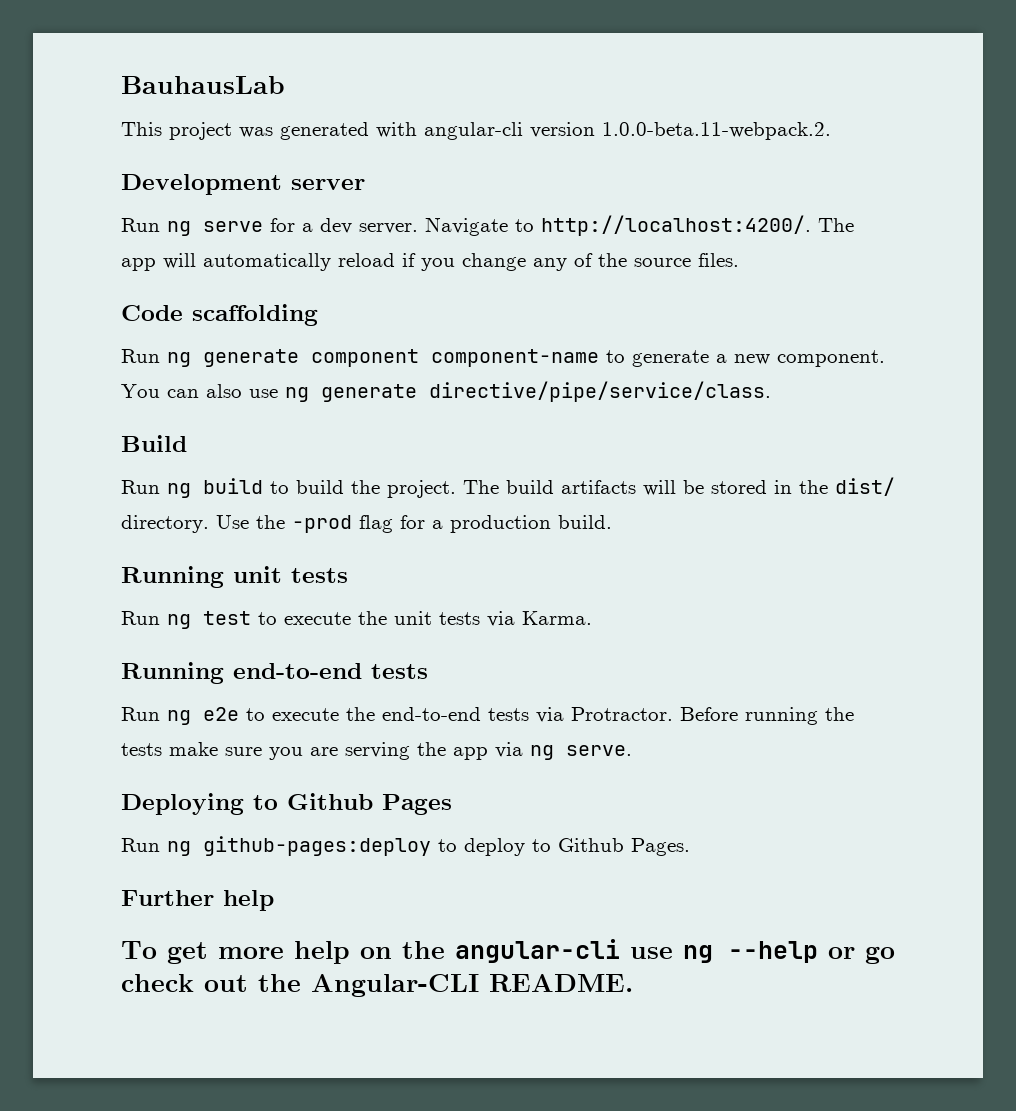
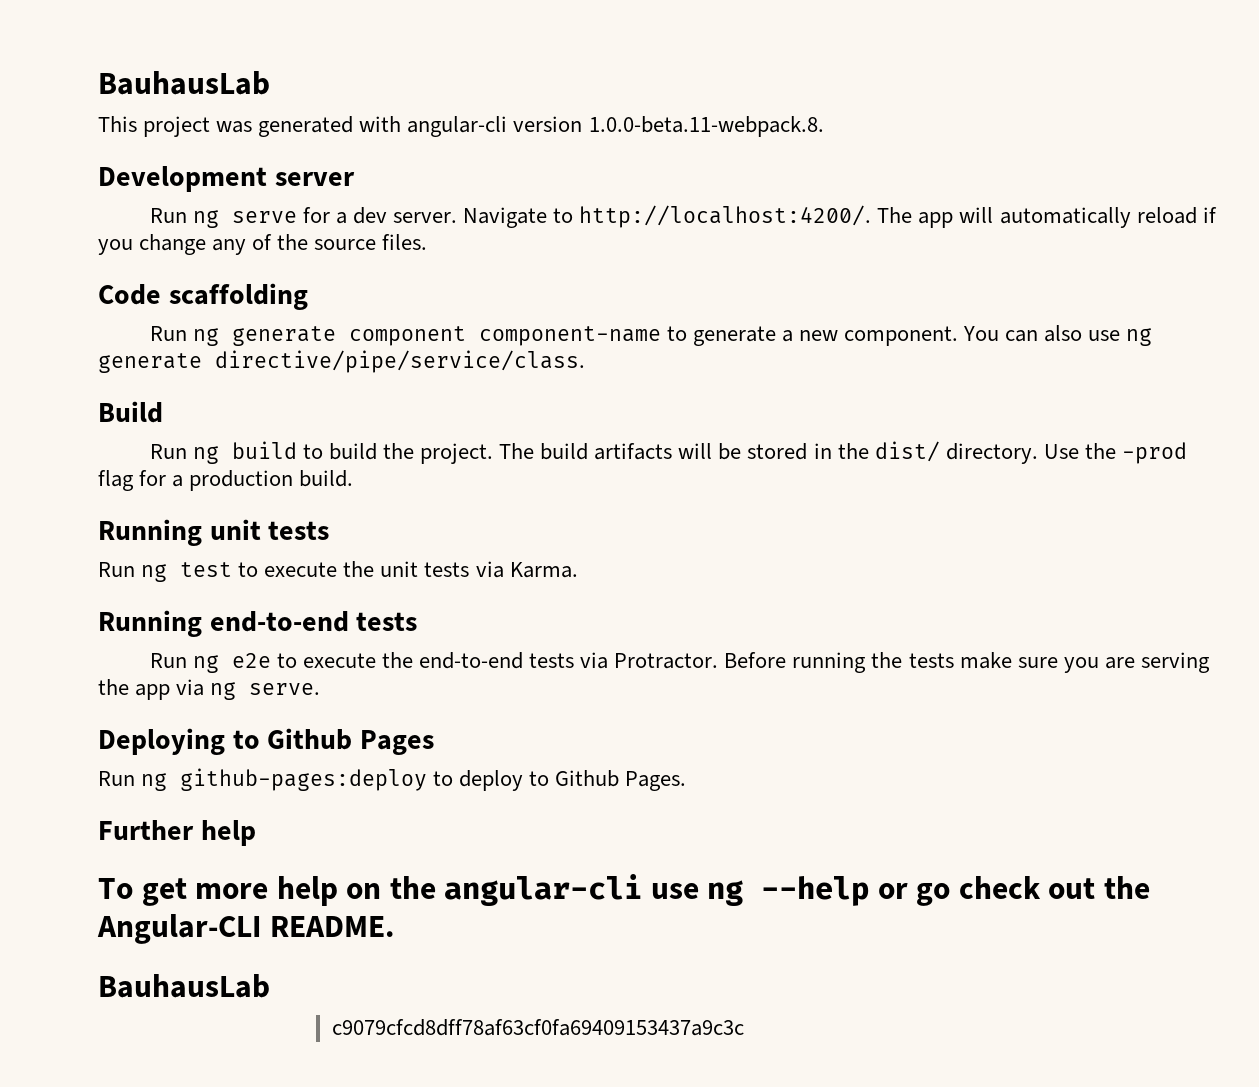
- This project was generated with angular-cli version 1.0.0-beta.11-webpack.2.
+ This project was generated with angular-cli version 1.0.0-beta.11-webpack.8.
  To get more help on the angular-cli use ng --help or go check out the Angular-CLI README.
+ BauhausLab
+ c9079cfcd8dff78af63cf0fa69409153437a9c3c

